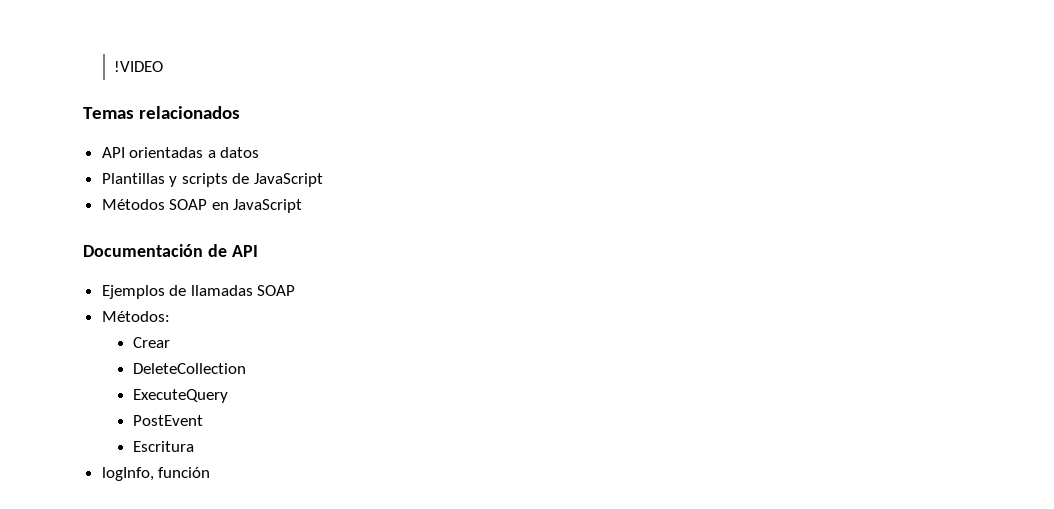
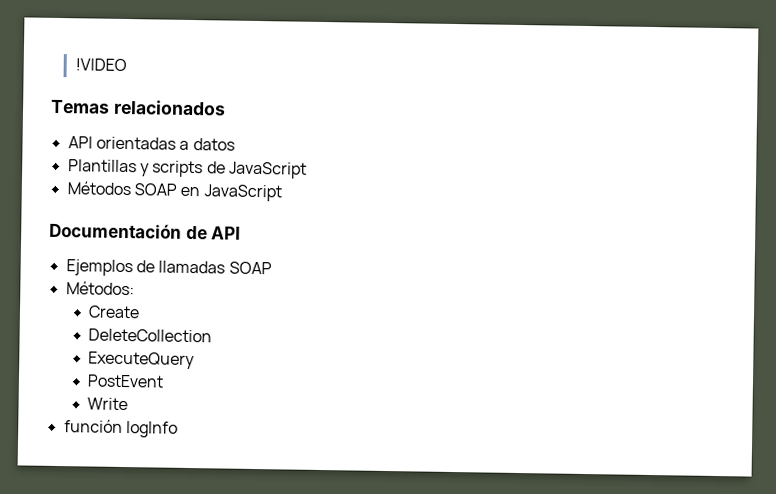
- Crear
+ Create
- Escritura
- logInfo, función
+ Write
+ función logInfo

